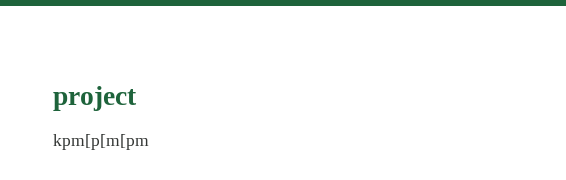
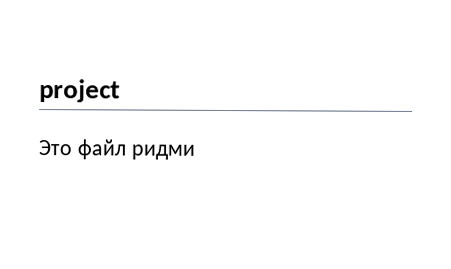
- kpm[p[m[pm
+ Это файл ридми

